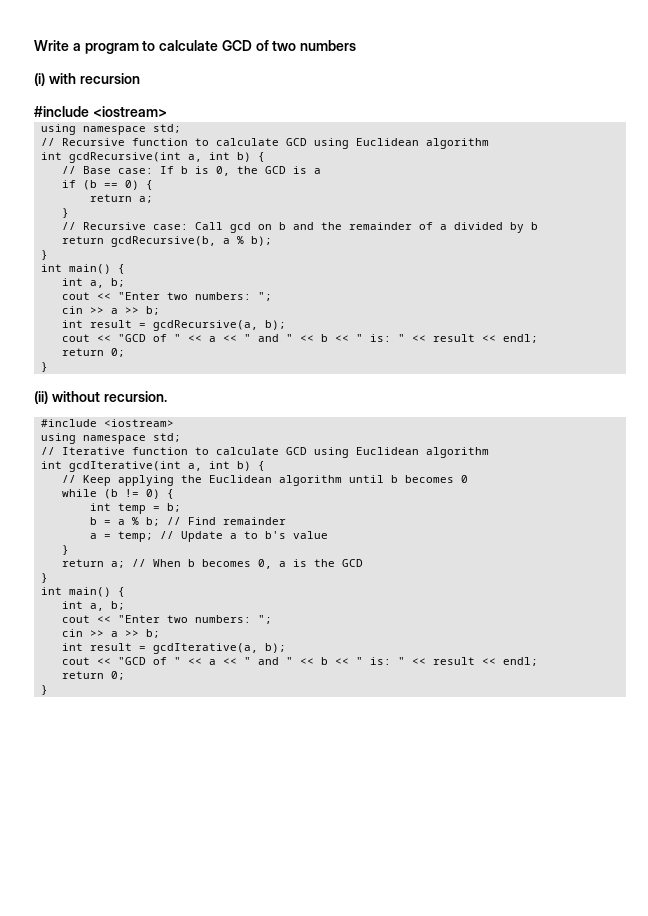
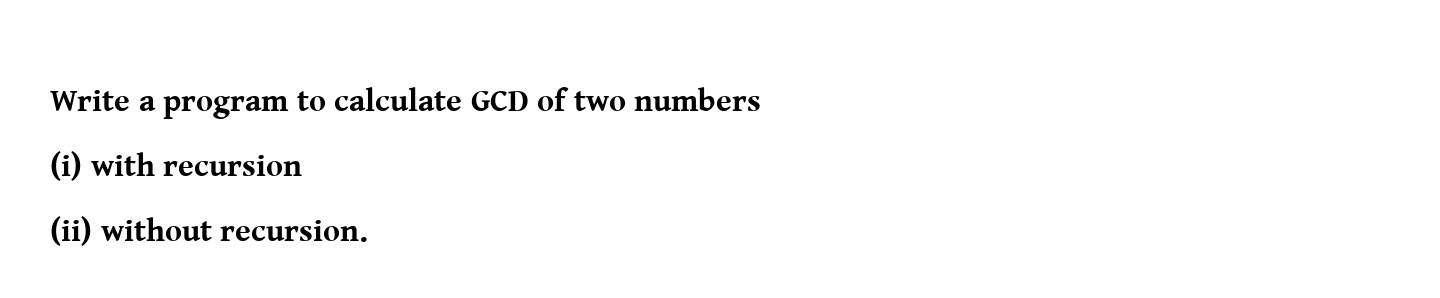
  (i) with recursion
- #include <iostream>
- using namespace std;
- // Recursive function to calculate GCD using Euclidean algorithm
- int gcdRecursive(int a, int b) {
- // Base case: If b is 0, the GCD is a
- if (b == 0) {
- return a;
- }
- // Recursive case: Call gcd on b and the remainder of a divided by b
- return gcdRecursive(b, a % b);
- }
- int main() {
- int a, b;
- cout << "Enter two numbers: ";
- cin >> a >> b;
- int result = gcdRecursive(a, b);
- cout << "GCD of " << a << " and " << b << " is: " << result << endl;
- return 0;
- }
  (ii) without recursion.
- #include <iostream>
- using namespace std;
- // Iterative function to calculate GCD using Euclidean algorithm
- int gcdIterative(int a, int b) {
- // Keep applying the Euclidean algorithm until b becomes 0
- while (b != 0) {
- int temp = b;
- b = a % b; // Find remainder
- a = temp; // Update a to b's value
- }
- return a; // When b becomes 0, a is the GCD
- }
- int main() {
- int a, b;
- cout << "Enter two numbers: ";
- cin >> a >> b;
- int result = gcdIterative(a, b);
- cout << "GCD of " << a << " and " << b << " is: " << result << endl;
- return 0;
- }

